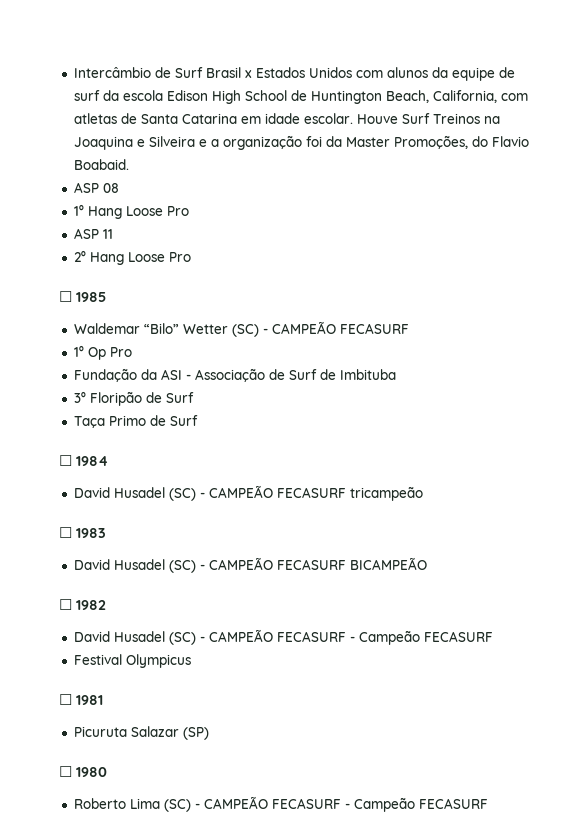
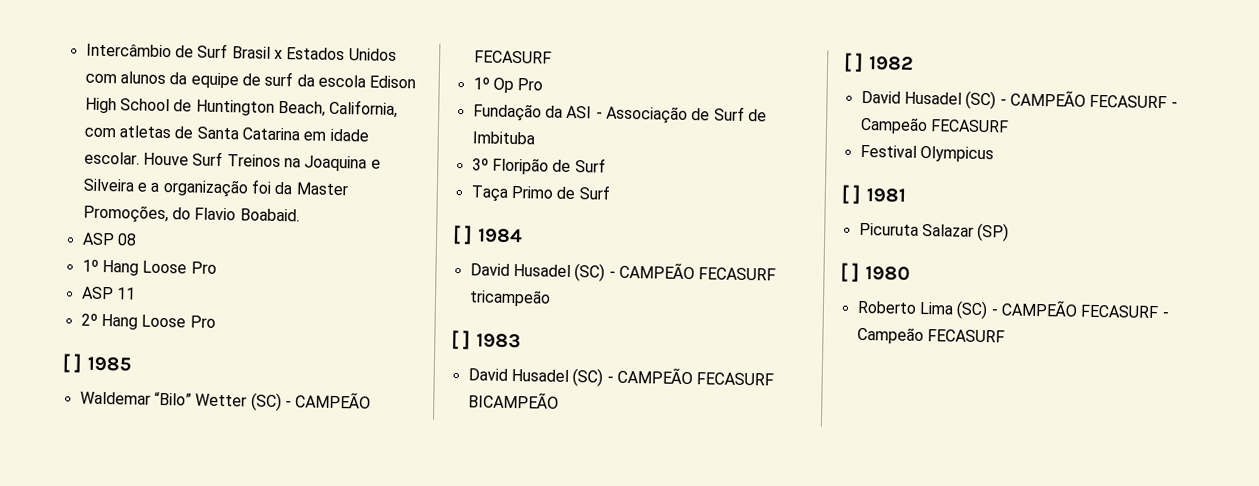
- ☐ 1985
+ [ ] 1985
- ☐ 1984
+ [ ] 1984
- ☐ 1983
+ [ ] 1983
- ☐ 1982
+ [ ] 1982
- ☐ 1981
+ [ ] 1981
- ☐ 1980
+ [ ] 1980

